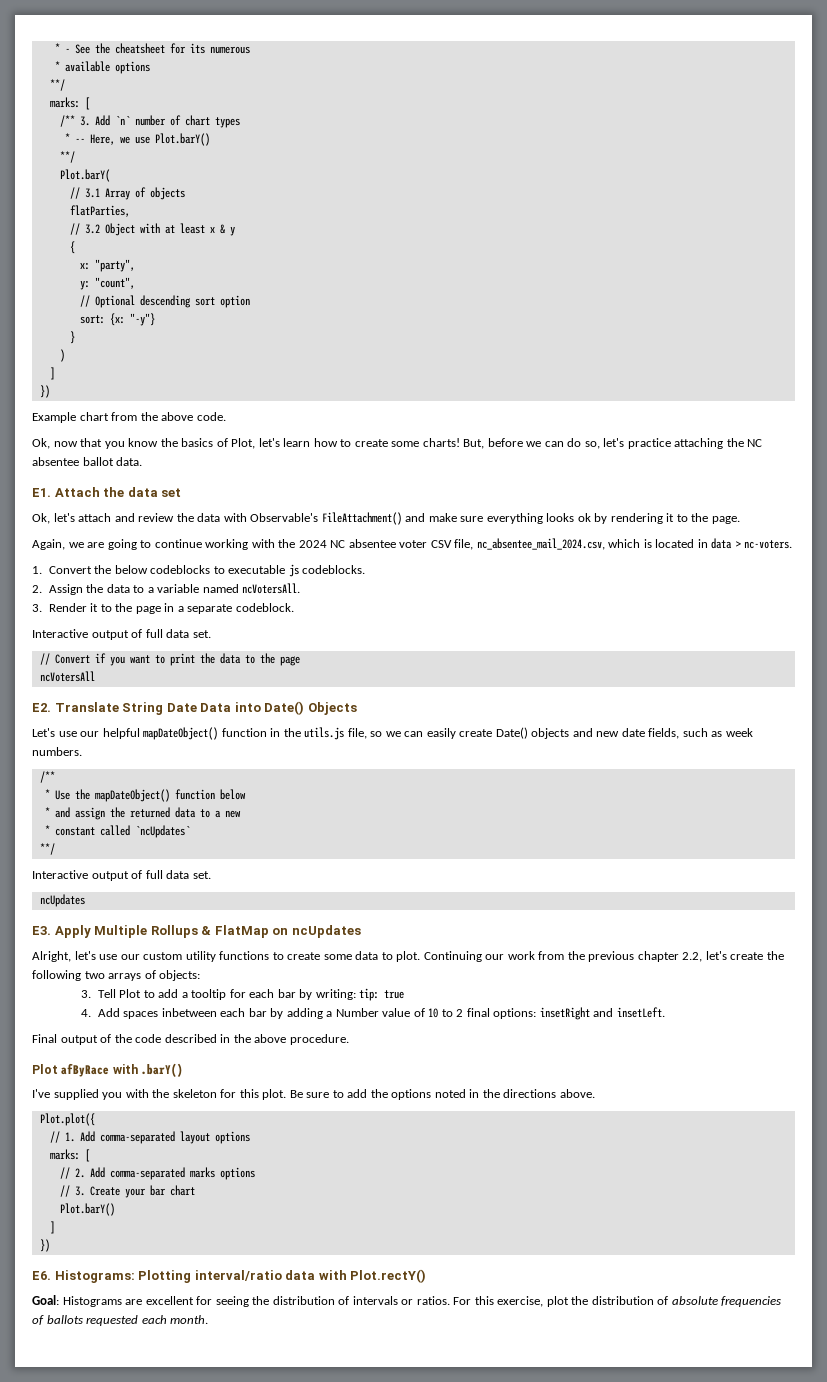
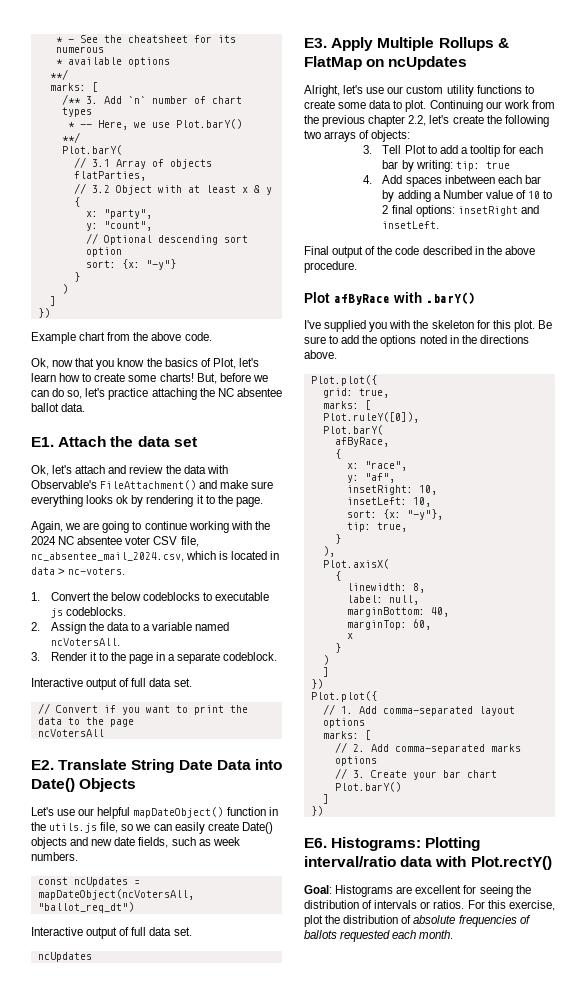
  Let's use our helpful mapDateObject() function in the utils.js file, so we can easily create Date() objects and new date fields, such as week numbers.
- /**
- * Use the mapDateObject() function below
- * and assign the returned data to a new
- * constant called `ncUpdates`
- **/
+ const ncUpdates = mapDateObject(ncVotersAll, "ballot_req_dt")
+ grid: true,
+ marks: [
+ Plot.ruleY([0]),
+ Plot.barY(
+ afByRace,
+ {
+ x: "race",
+ y: "af",
+ insetRight: 10,
+ insetLeft: 10,
+ sort: {x: "-y"},
+ tip: true,
+ }
+ ),
+ Plot.axisX(
+ {
+ linewidth: 8,
+ label: null,
+ marginBottom: 40,
+ marginTop: 60,
+ x
+ }
+ )
+ ]
+ })
+ Plot.plot({

